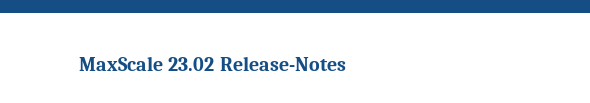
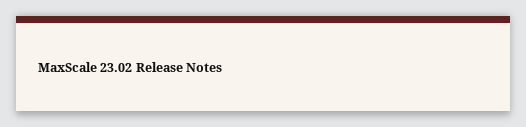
- MaxScale 23.02 Release-Notes
+ MaxScale 23.02 Release Notes

